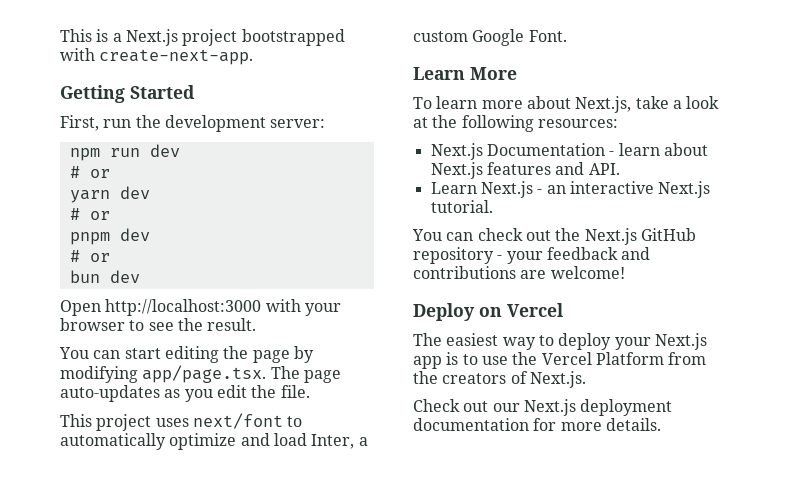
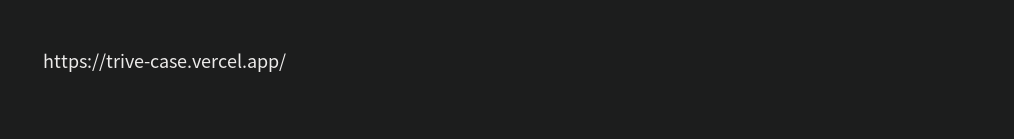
- This is a Next.js project bootstrapped with create-next-app.
- Getting Started
- First, run the development server:
- npm run dev
- # or
- yarn dev
- # or
- pnpm dev
- # or
- bun dev
- Open http://localhost:3000 with your browser to see the result.
- You can start editing the page by modifying app/page.tsx. The page auto-updates as you edit the file.
- This project uses next/font to automatically optimize and load Inter, a custom Google Font.
- Learn More
- To learn more about Next.js, take a look at the following resources:
- Next.js Documentation - learn about Next.js features and API.
- Learn Next.js - an interactive Next.js tutorial.
- You can check out the Next.js GitHub repository - your feedback and contributions are welcome!
- Deploy on Vercel
- The easiest way to deploy your Next.js app is to use the Vercel Platform from the creators of Next.js.
- Check out our Next.js deployment documentation for more details.
+ https://trive-case.vercel.app/

